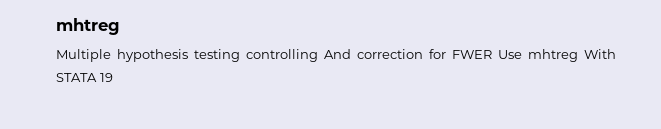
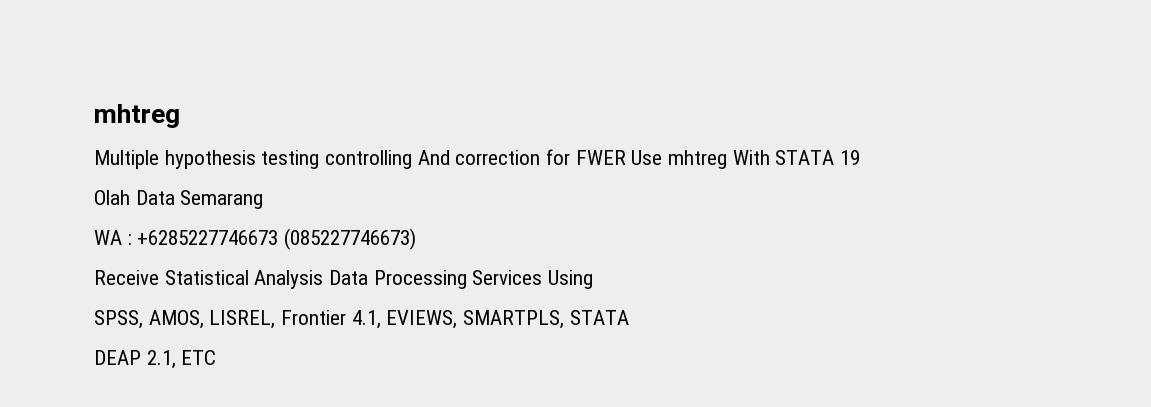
+ Olah Data Semarang
+ WA : +6285227746673 (085227746673)
+ Receive Statistical Analysis Data Processing Services Using
+ SPSS, AMOS, LISREL, Frontier 4.1, EVIEWS, SMARTPLS, STATA
+ DEAP 2.1, ETC

